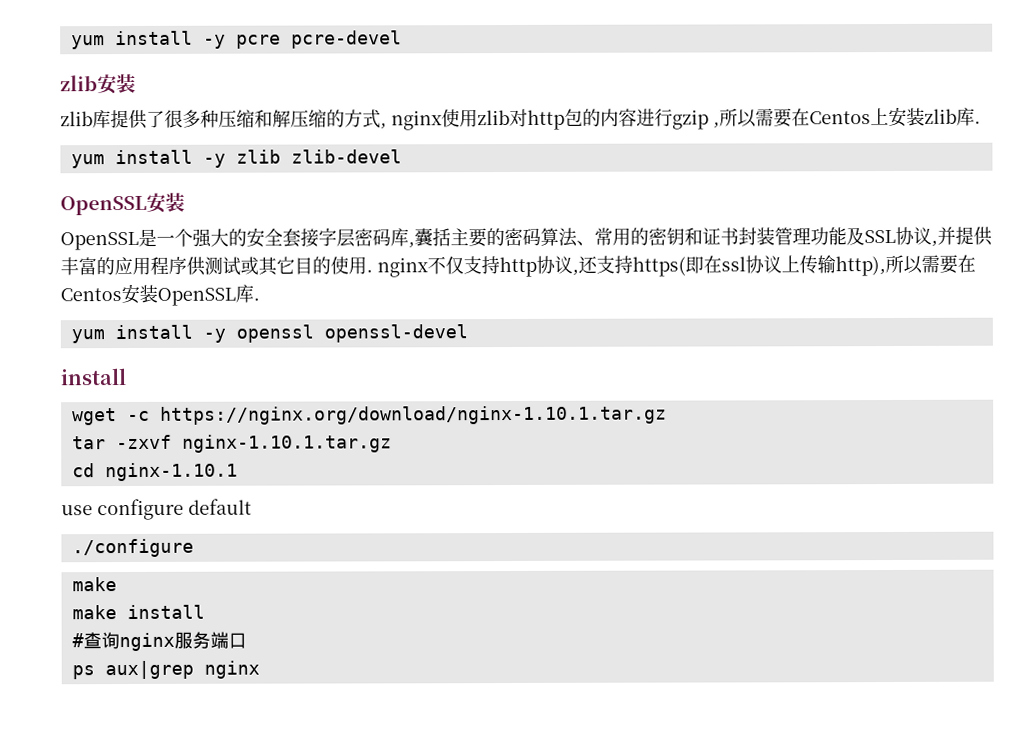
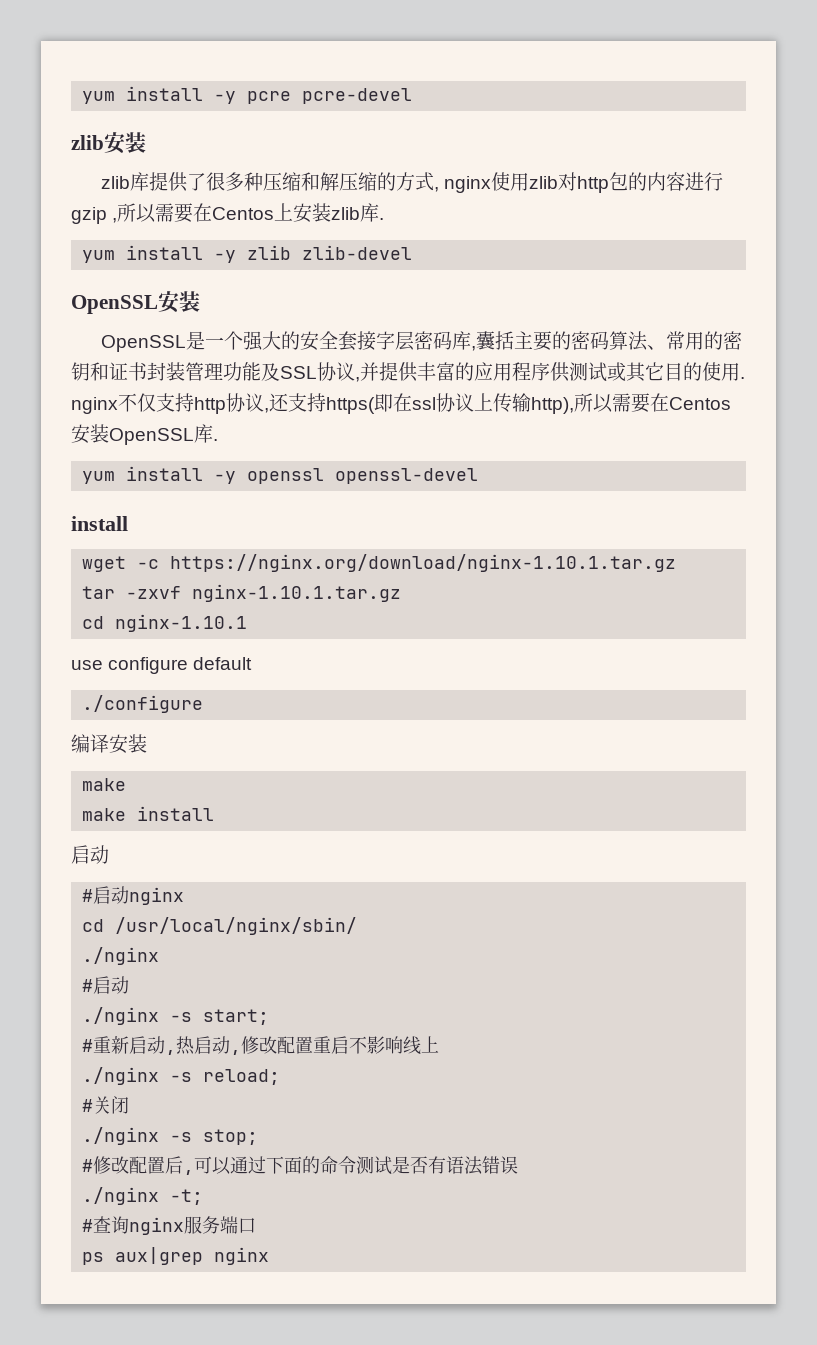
+ 编译安装
  make install
+ 启动
+ #启动nginx
+ cd /usr/local/nginx/sbin/
+ ./nginx
+ #启动
+ ./nginx -s start;
+ #重新启动,热启动,修改配置重启不影响线上
+ ./nginx -s reload;
+ #关闭
+ ./nginx -s stop;
+ #修改配置后,可以通过下面的命令测试是否有语法错误
+ ./nginx -t;

